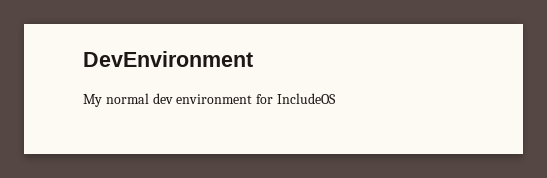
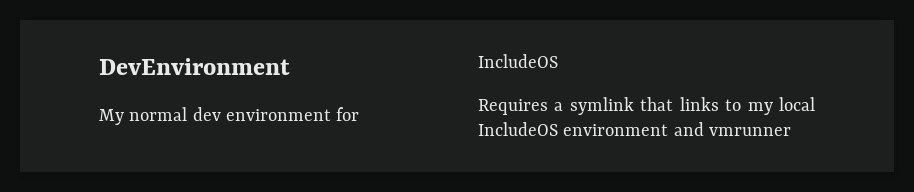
+ Requires a symlink that links to my local IncludeOS environment and vmrunner

